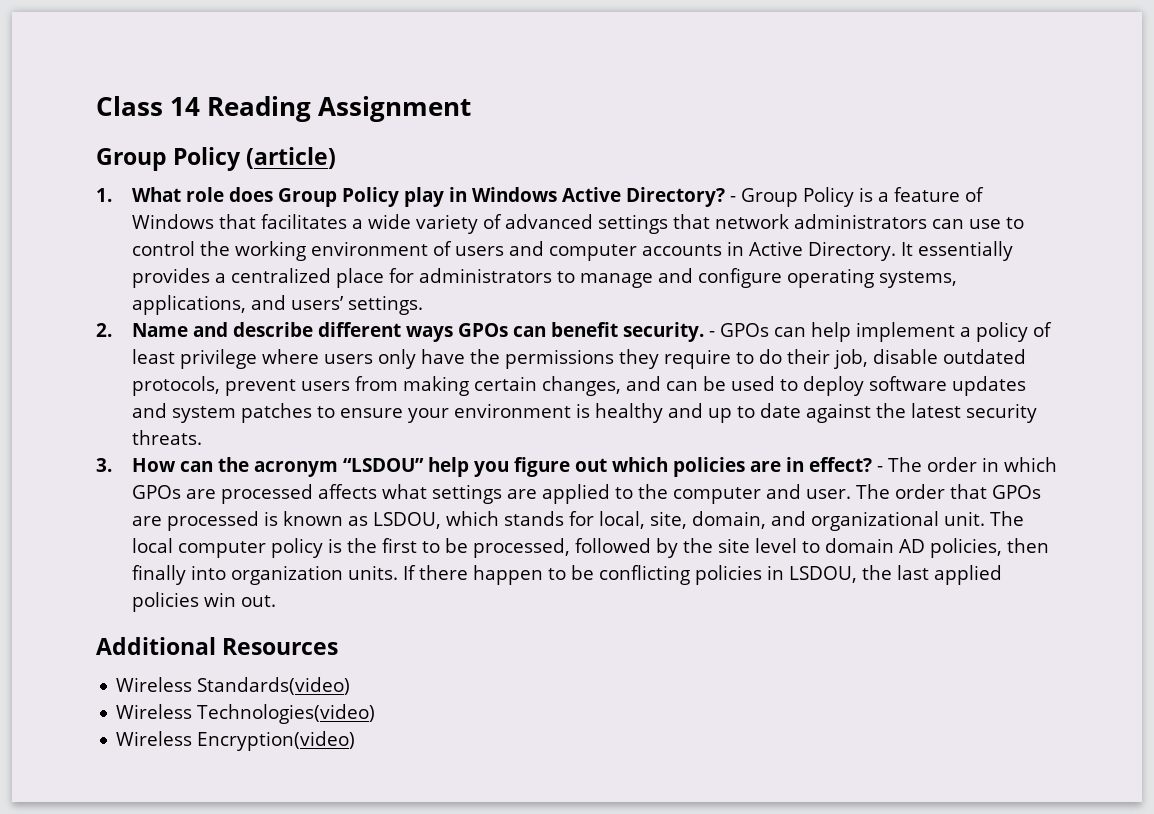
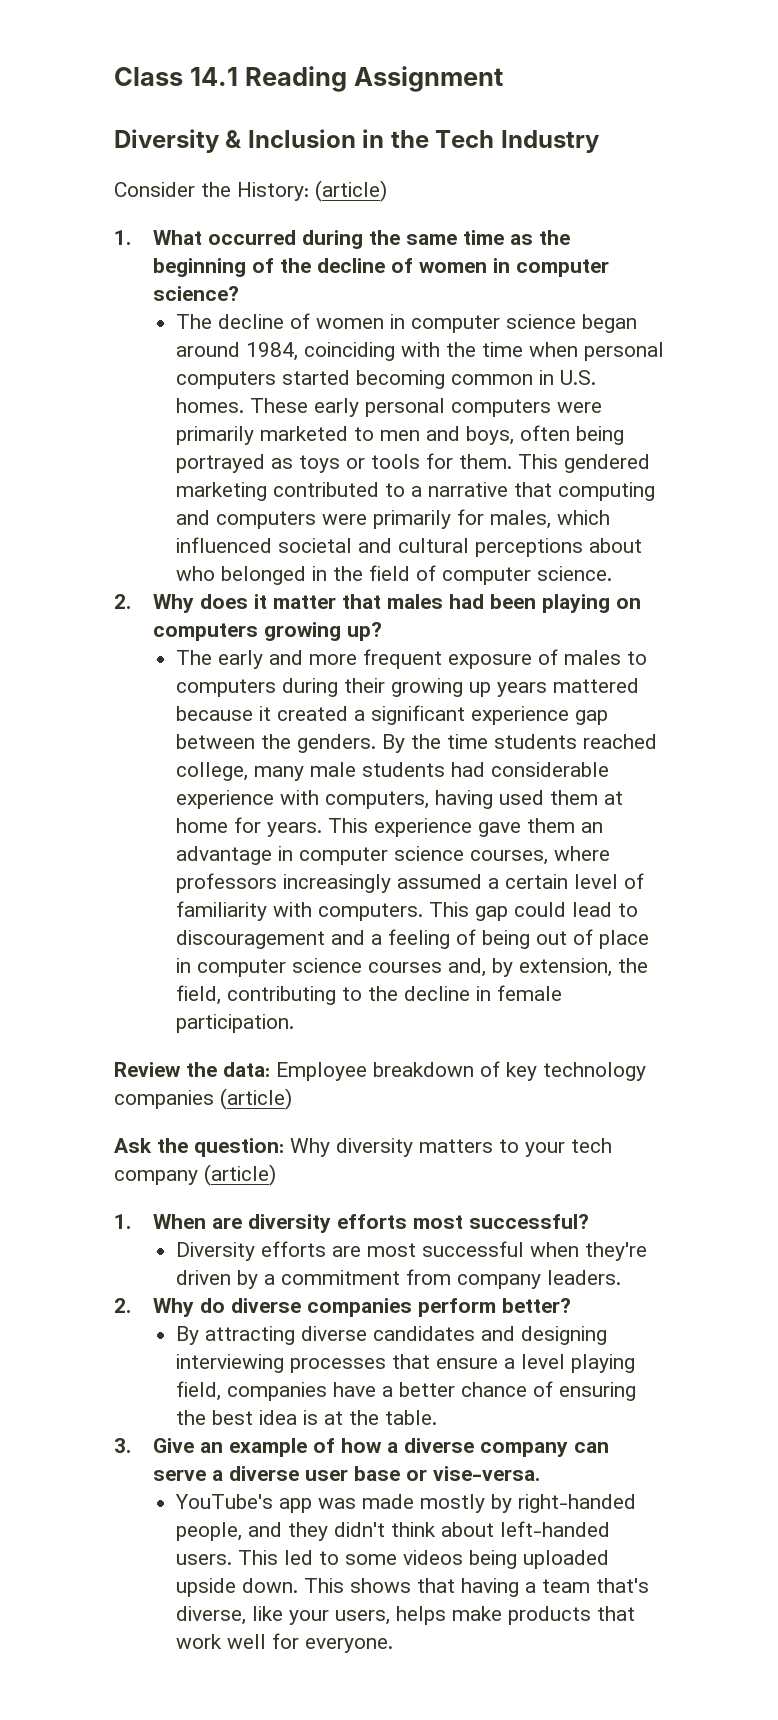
- Class 14 Reading Assignment
+ Class 14.1 Reading Assignment
- Group Policy (article)
- 1. What role does Group Policy play in Windows Active Directory? - Group Policy is a feature of Windows that facilitates a wide variety of advanced settings that network administrators can use to control the working environment of users and computer accounts in Active Directory. It essentially provides a centralized place for administrators to manage and configure operating systems, applications, and users’ settings.
- 2. Name and describe different ways GPOs can benefit security. - GPOs can help implement a policy of least privilege where users only have the permissions they require to do their job, disable outdated protocols, prevent users from making certain changes, and can be used to deploy software updates and system patches to ensure your environment is healthy and up to date against the latest security threats.
- 3. How can the acronym “LSDOU” help you figure out which policies are in effect? - The order in which GPOs are processed affects what settings are applied to the computer and user. The order that GPOs are processed is known as LSDOU, which stands for local, site, domain, and organizational unit. The local computer policy is the first to be processed, followed by the site level to domain AD policies, then finally into organization units. If there happen to be conflicting policies in LSDOU, the last applied policies win out.
- Additional Resources
- Wireless Standards(video)
- Wireless Technologies(video)
- Wireless Encryption(video)
+ Diversity & Inclusion in the Tech Industry
+ Consider the History: (article)
+ 1. What occurred during the same time as the beginning of the decline of women in computer science?
+ The decline of women in computer science began around 1984, coinciding with the time when personal computers started becoming common in U.S. homes. These early personal computers were primarily marketed to men and boys, often being portrayed as toys or tools for them. This gendered marketing contributed to a narrative that computing and computers were primarily for males, which influenced societal and cultural perceptions about who belonged in the field of computer science.
+ 2. Why does it matter that males had been playing on computers growing up?
+ The early and more frequent exposure of males to computers during their growing up years mattered because it created a significant experience gap between the genders. By the time students reached college, many male students had considerable experience with computers, having used them at home for years. This experience gave them an advantage in computer science courses, where professors increasingly assumed a certain level of familiarity with computers. This gap could lead to discouragement and a feeling of being out of place in computer science courses and, by extension, the field, contributing to the decline in female participation.
+ Review the data: Employee breakdown of key technology companies (article)
+ Ask the question: Why diversity matters to your tech company (article)
+ 1. When are diversity efforts most successful?
+ Diversity efforts are most successful when they're driven by a commitment from company leaders.
+ 2. Why do diverse companies perform better?
+ By attracting diverse candidates and designing interviewing processes that ensure a level playing field, companies have a better chance of ensuring the best idea is at the table.
+ 3. Give an example of how a diverse company can serve a diverse user base or vise-versa.
+ YouTube's app was made mostly by right-handed people, and they didn't think about left-handed users. This led to some videos being uploaded upside down. This shows that having a team that's diverse, like your users, helps make products that work well for everyone.

